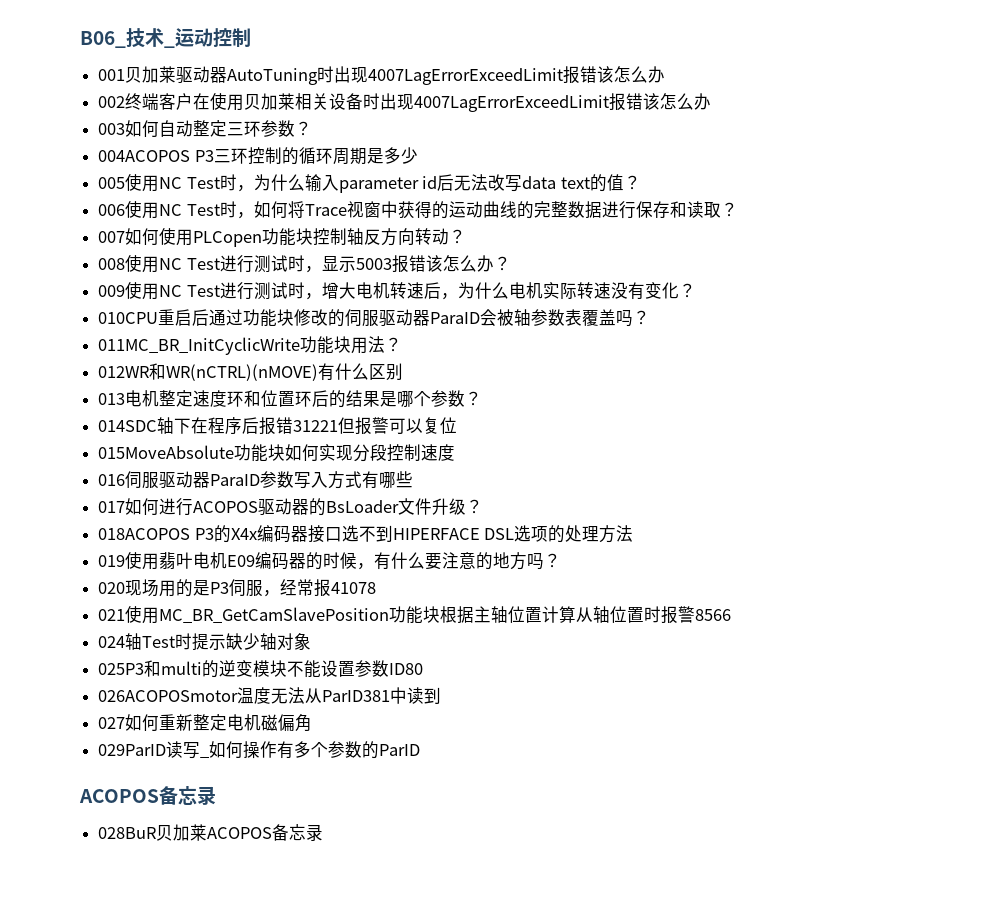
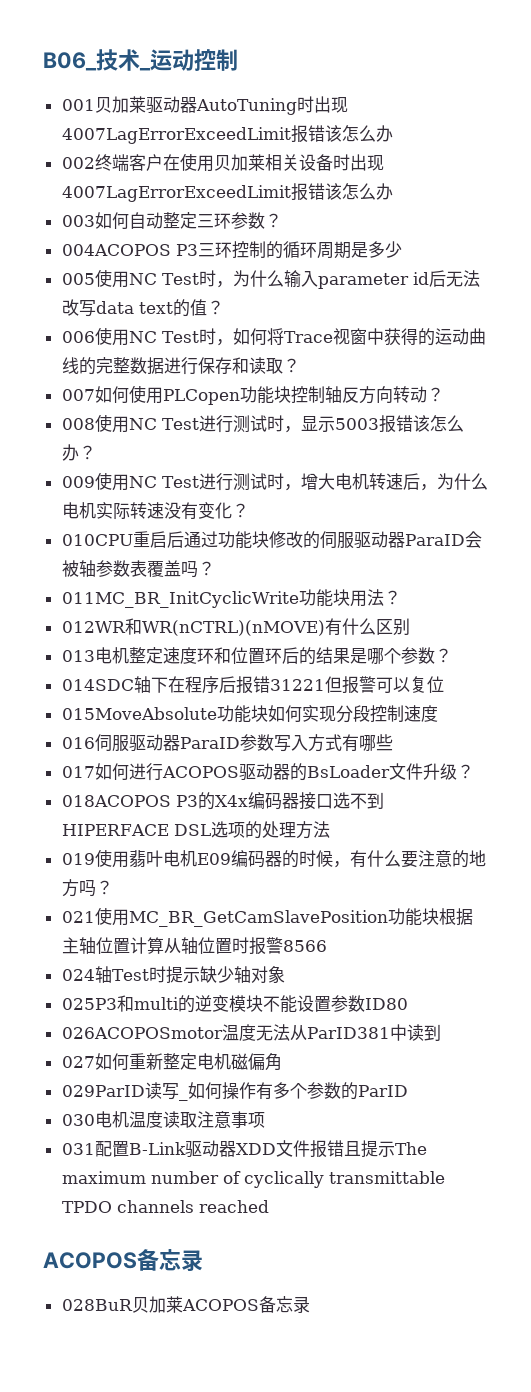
- 020现场用的是P3伺服，经常报41078
+ 030电机温度读取注意事项
+ 031配置B-Link驱动器XDD文件报错且提示The maximum number of cyclically transmittable TPDO channels reached

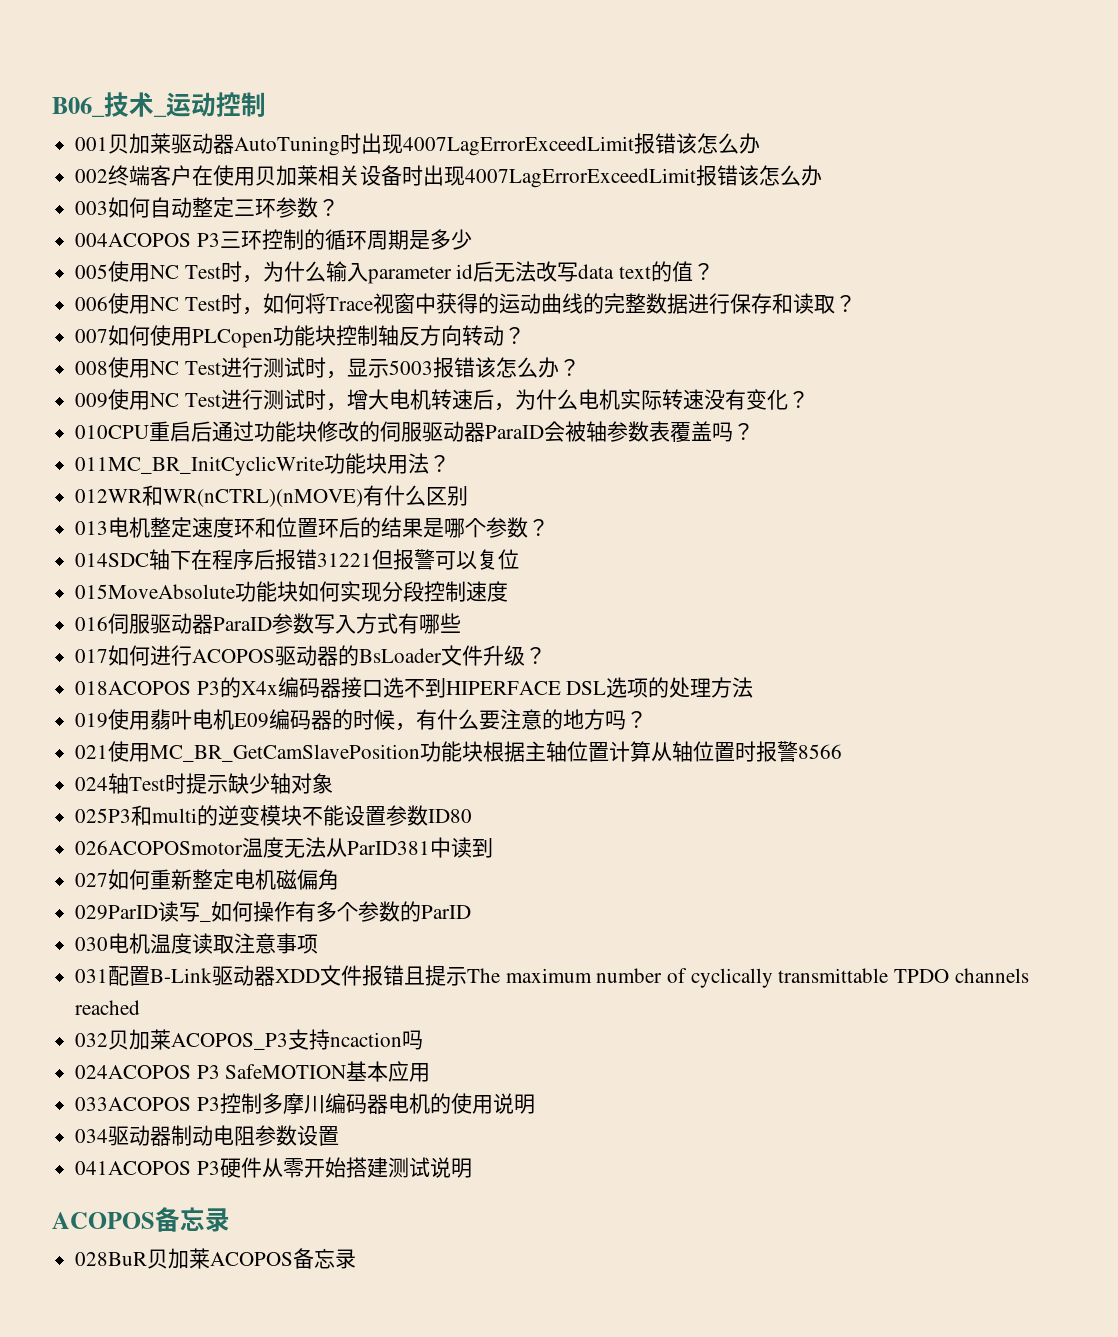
+ 032贝加莱ACOPOS_P3支持ncaction吗
+ 024ACOPOS P3 SafeMOTION基本应用
+ 033ACOPOS P3控制多摩川编码器电机的使用说明
+ 034驱动器制动电阻参数设置
+ 041ACOPOS P3硬件从零开始搭建测试说明

